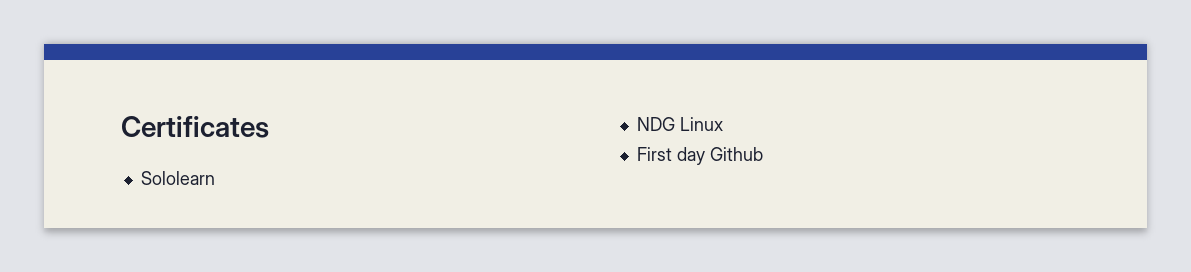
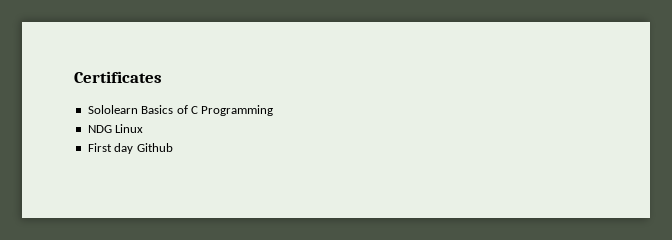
- Sololearn
+ Sololearn Basics of C Programming

